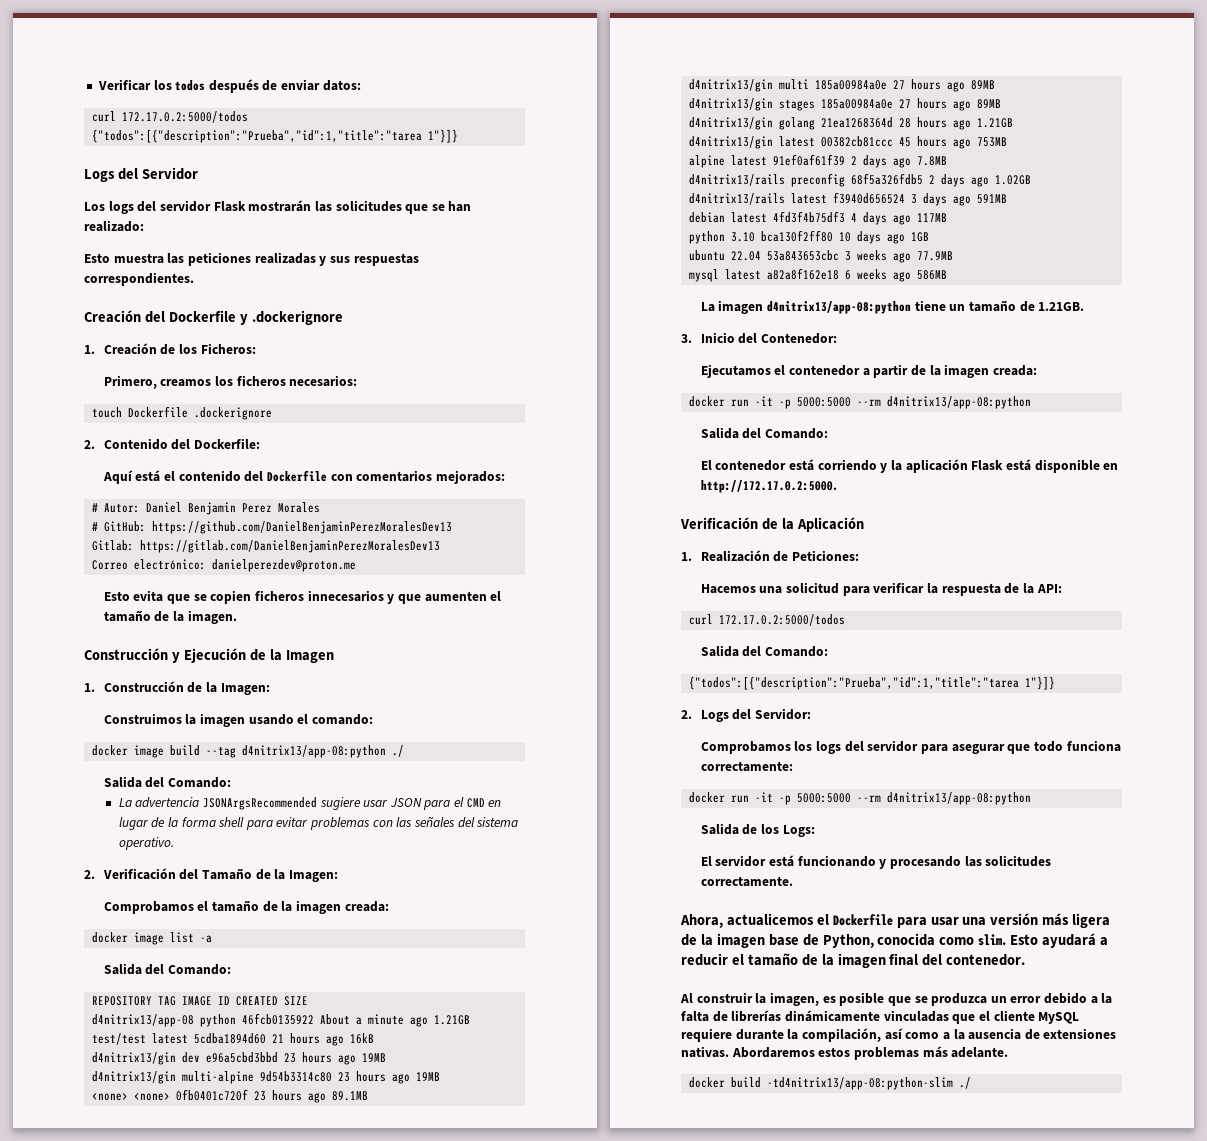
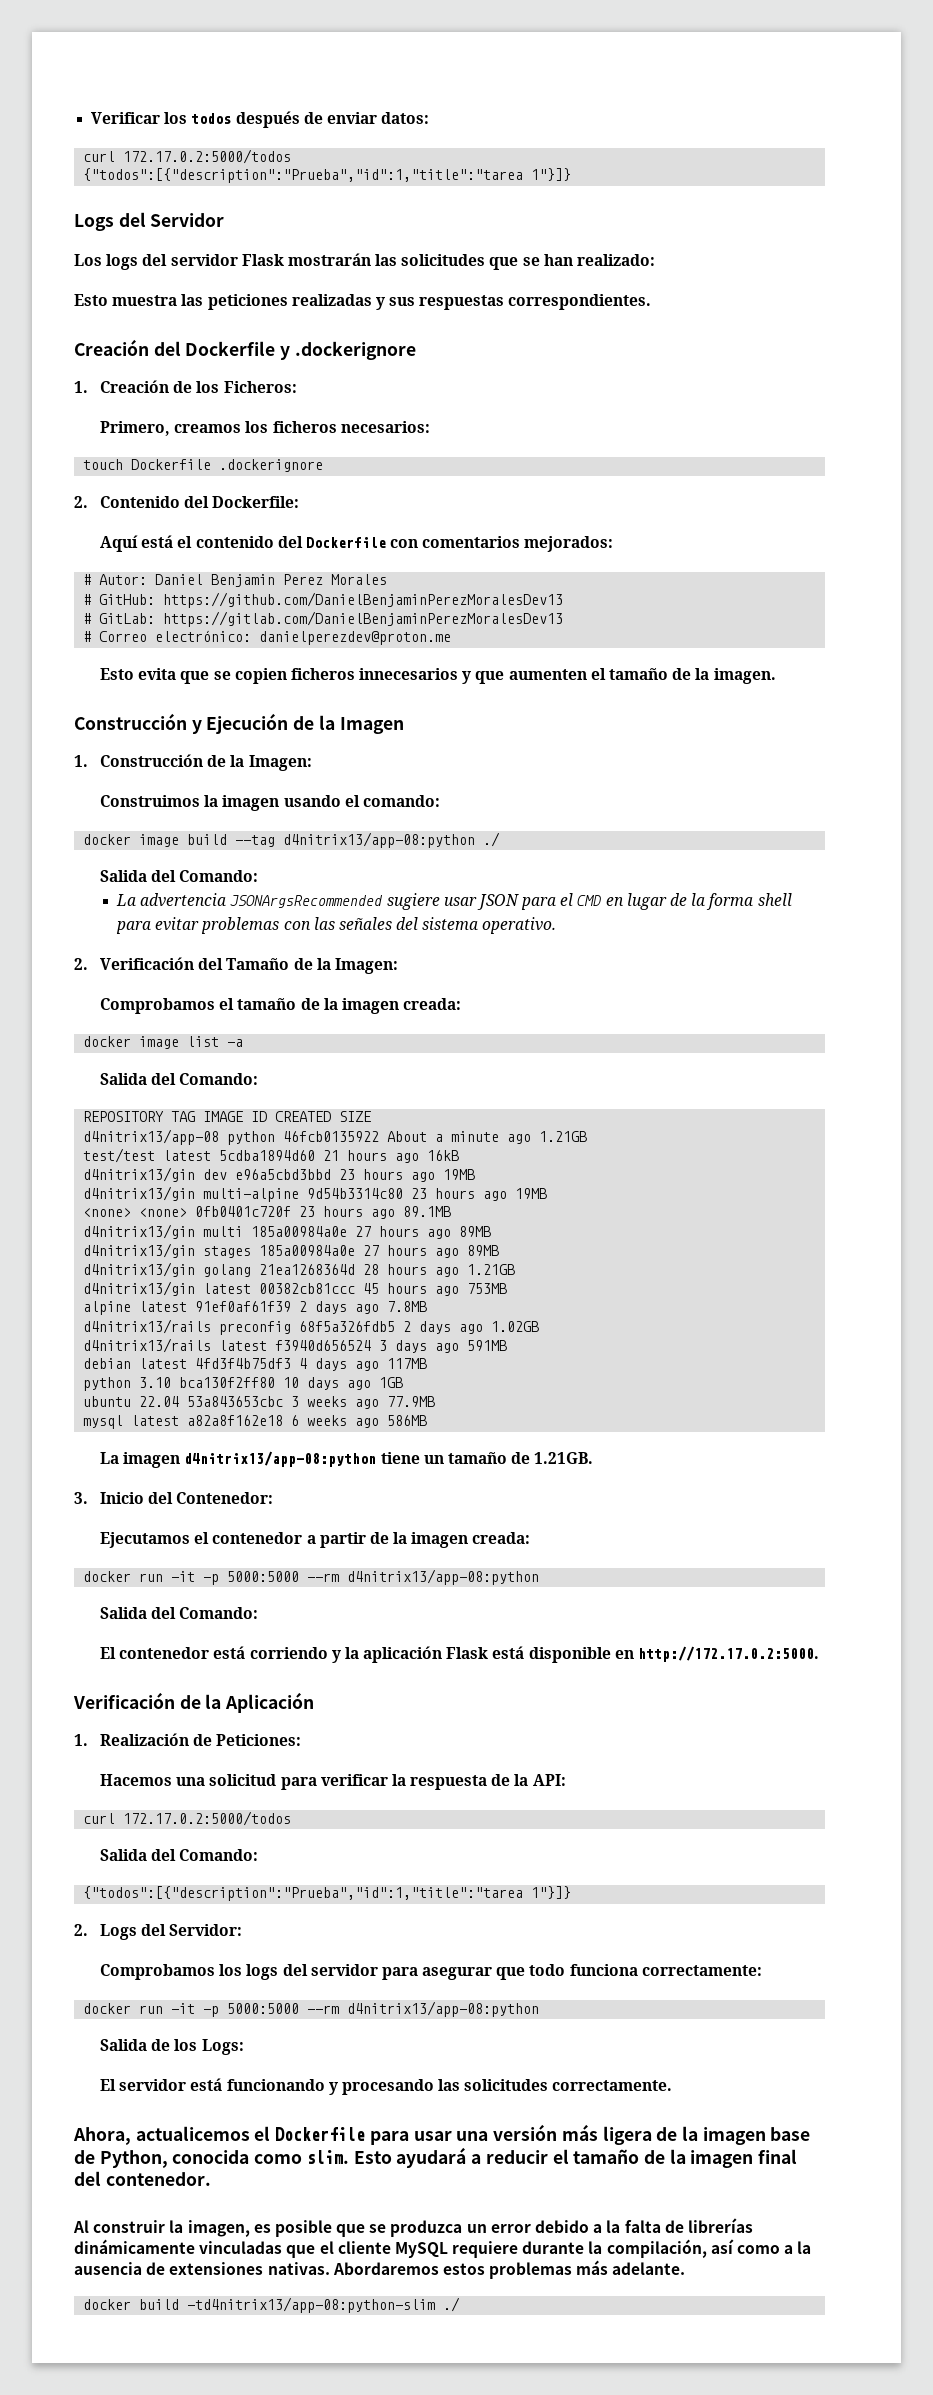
- Gitlab: https://gitlab.com/DanielBenjaminPerezMoralesDev13
+ # GitLab: https://gitlab.com/DanielBenjaminPerezMoralesDev13
- Correo electrónico: danielperezdev@proton.me
+ # Correo electrónico: danielperezdev@proton.me

